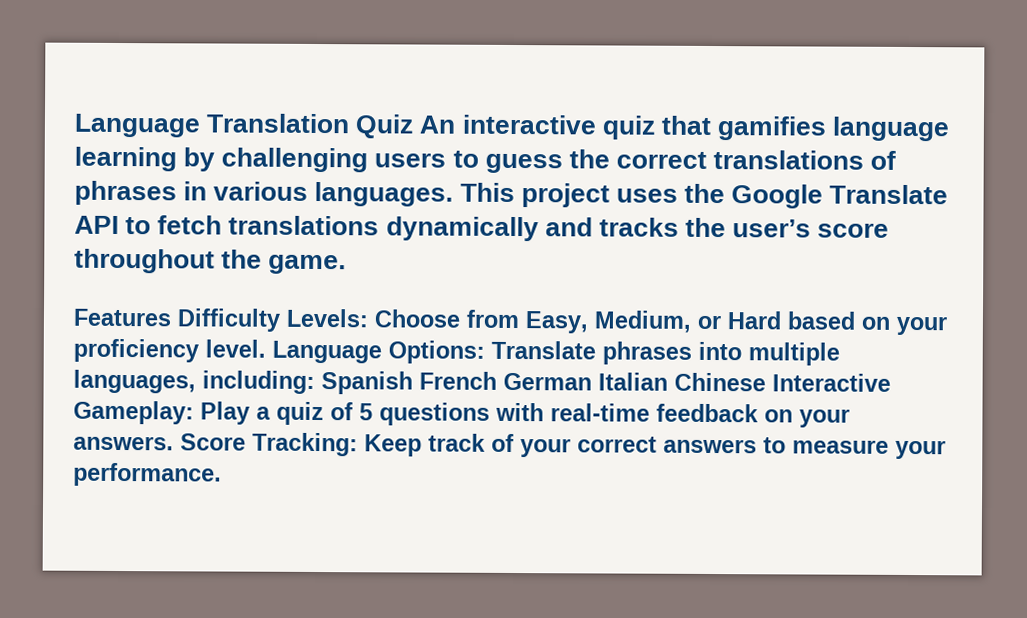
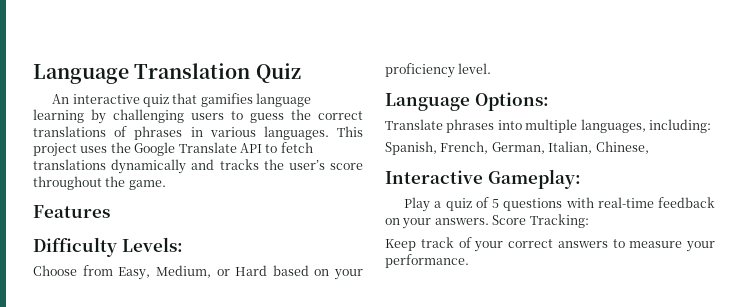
- Language Translation Quiz An interactive quiz that gamifies language learning by challenging users to guess the correct translations of phrases in various languages.
+ Language Translation Quiz
+ An interactive quiz that gamifies language learning by challenging users to guess the correct translations of phrases in various languages.
- Features Difficulty Levels: Choose from Easy, Medium, or Hard based on your proficiency level. Language Options: Translate phrases into multiple languages, including: Spanish French German Italian Chinese Interactive Gameplay: Play a quiz of 5 questions with real-time feedback on your answers.
+ Features
+ Difficulty Levels:
+ Choose from Easy, Medium, or Hard based on your proficiency level.
+ Language Options:
+ Translate phrases into multiple languages, including:
+ Spanish, French, German, Italian, Chinese,
+ Interactive Gameplay:
+ Play a quiz of 5 questions with real-time feedback on your answers.
- Score Tracking: Keep track of your correct answers to measure your performance.
+ Score Tracking:
+ Keep track of your correct answers to measure your performance.

